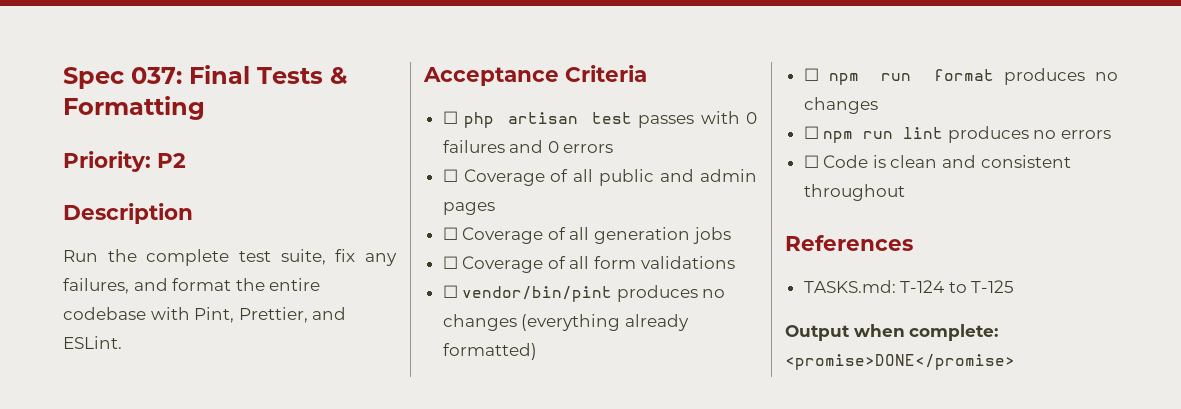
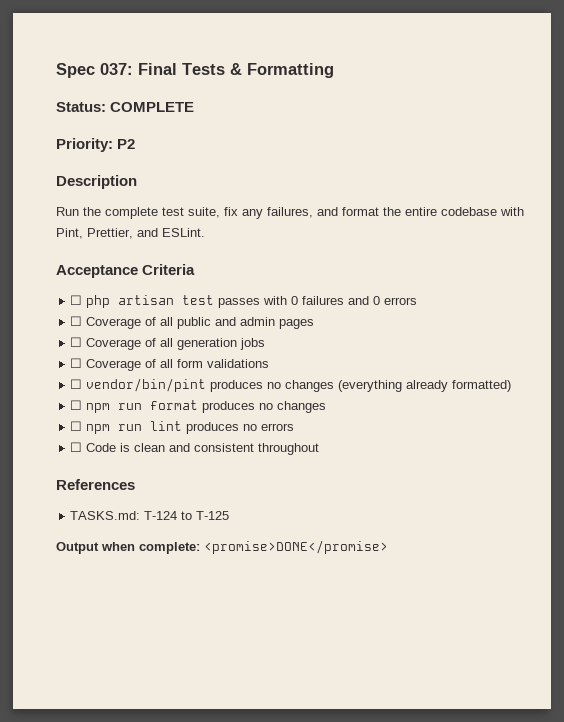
+ Status: COMPLETE

